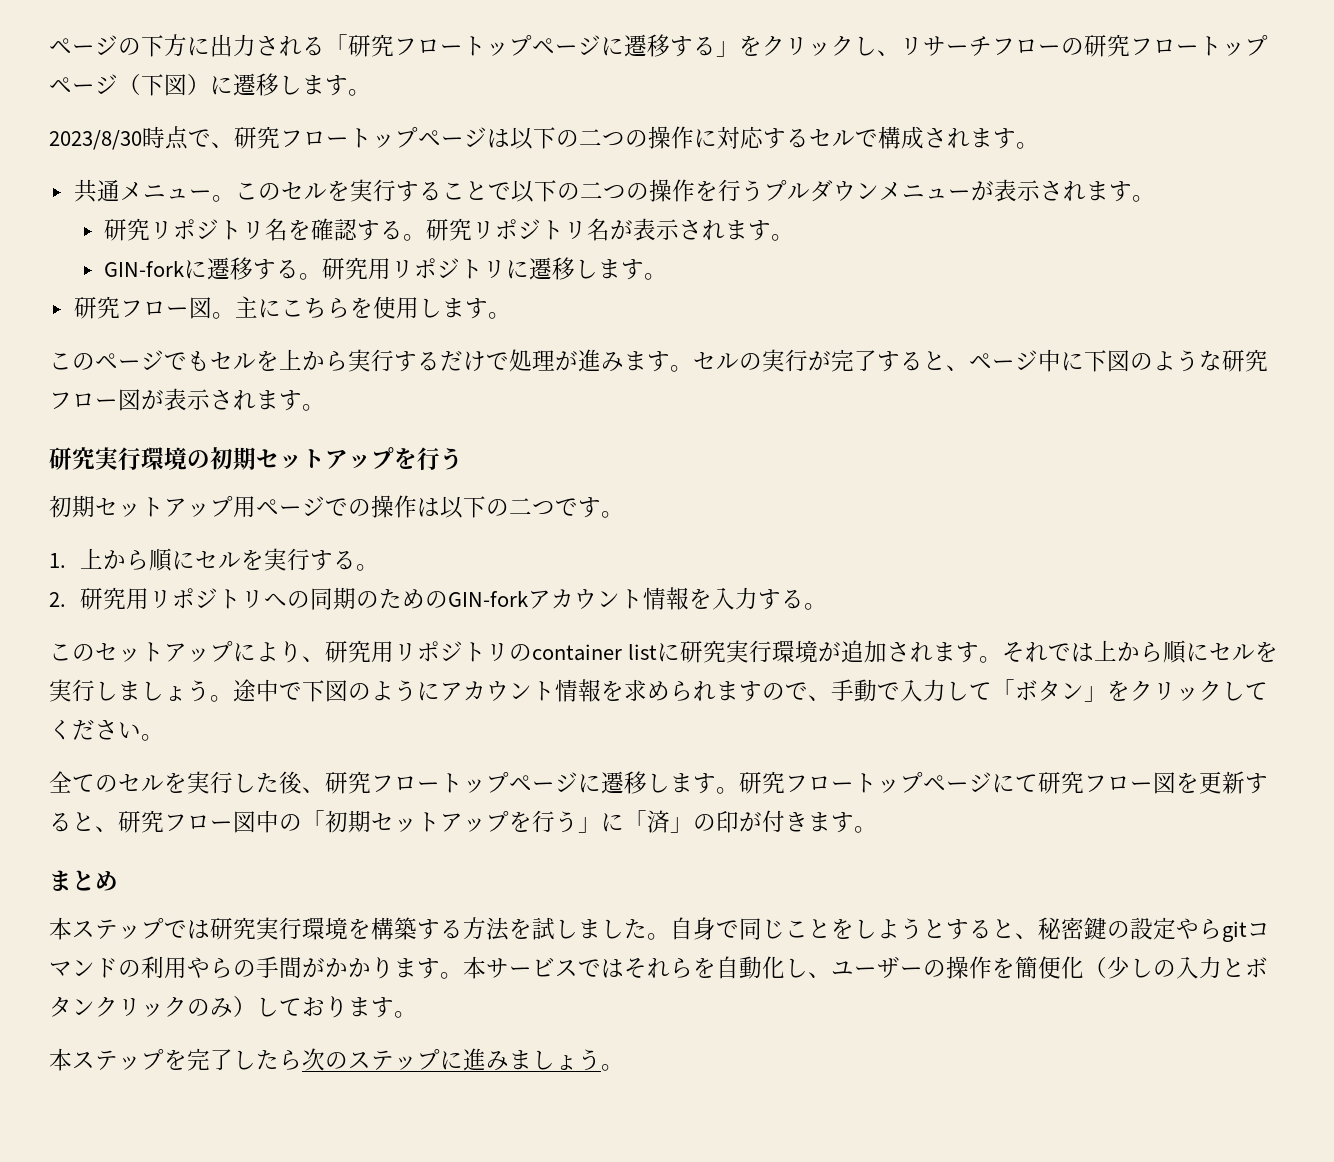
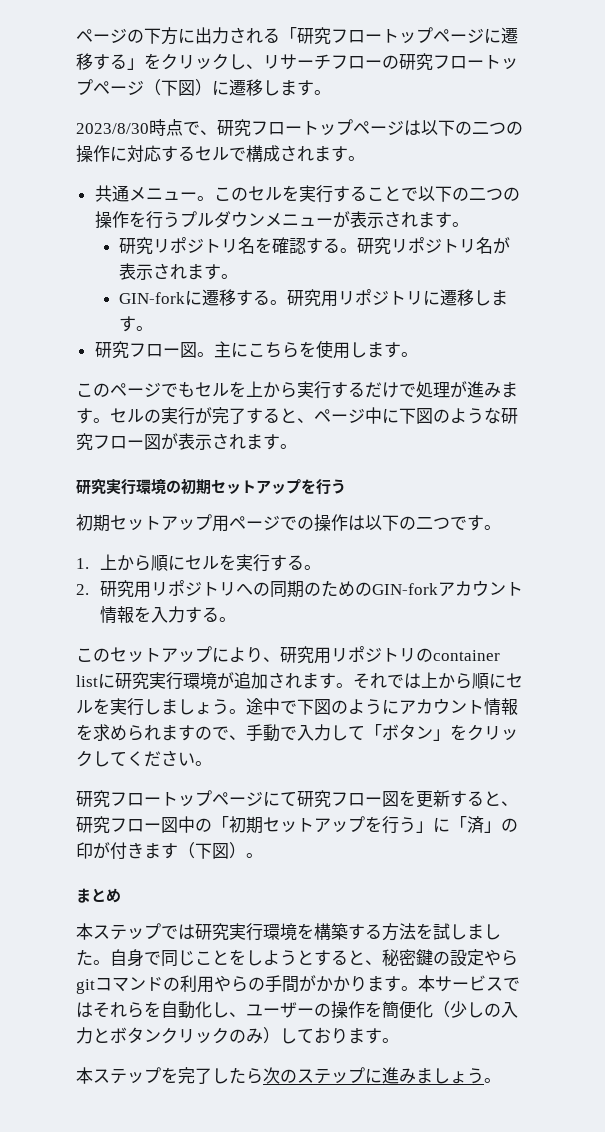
- 全てのセルを実行した後、研究フロートップページに遷移します。研究フロートップページにて研究フロー図を更新すると、研究フロー図中の「初期セットアップを行う」に「済」の印が付きます。
+ 研究フロートップページにて研究フロー図を更新すると、研究フロー図中の「初期セットアップを行う」に「済」の印が付きます（下図）。

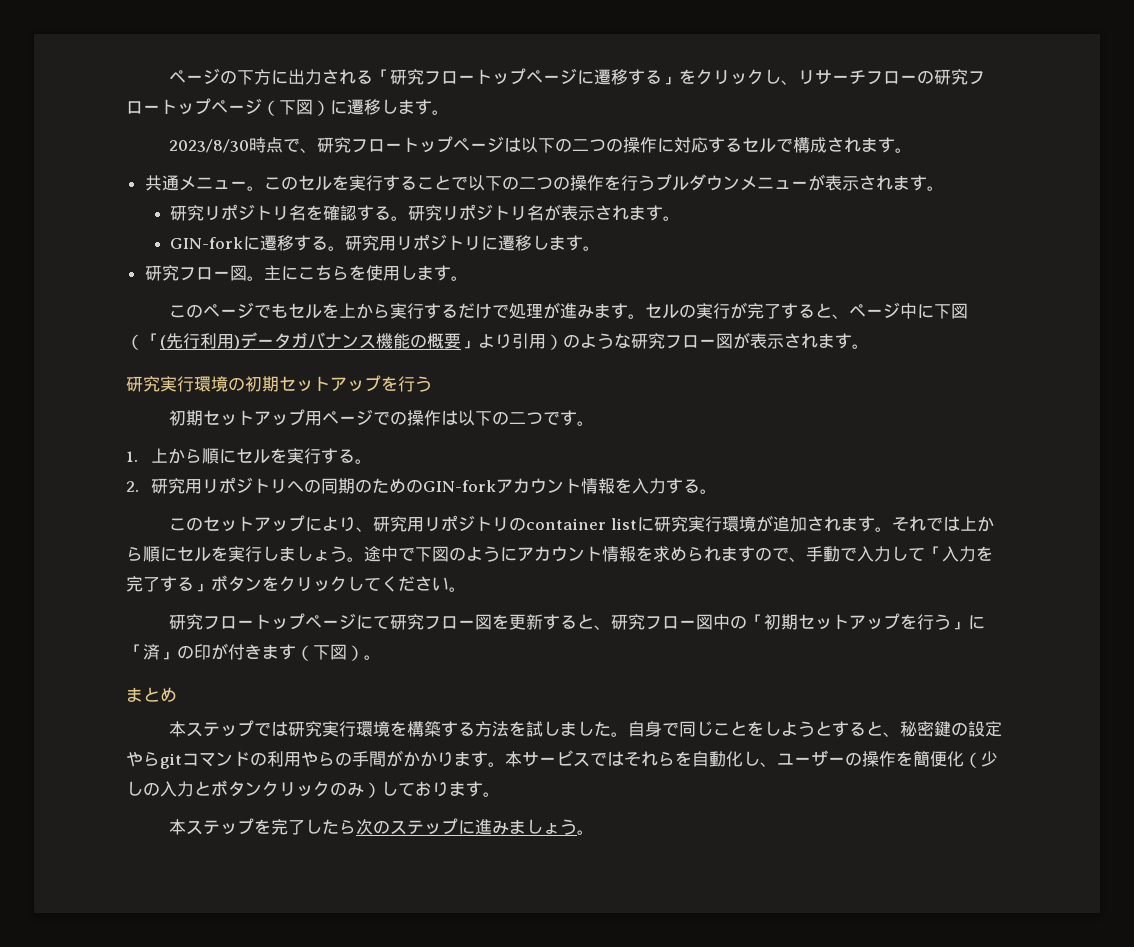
- セルの実行が完了すると、ページ中に下図のような研究フロー図が表示されます。
+ セルの実行が完了すると、ページ中に下図（「(先行利用)データガバナンス機能の概要」より引用）のような研究フロー図が表示されます。
- 途中で下図のようにアカウント情報を求められますので、手動で入力して「ボタン」をクリックしてください。
+ 途中で下図のようにアカウント情報を求められますので、手動で入力して「入力を完了する」ボタンをクリックしてください。

